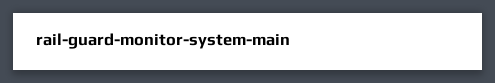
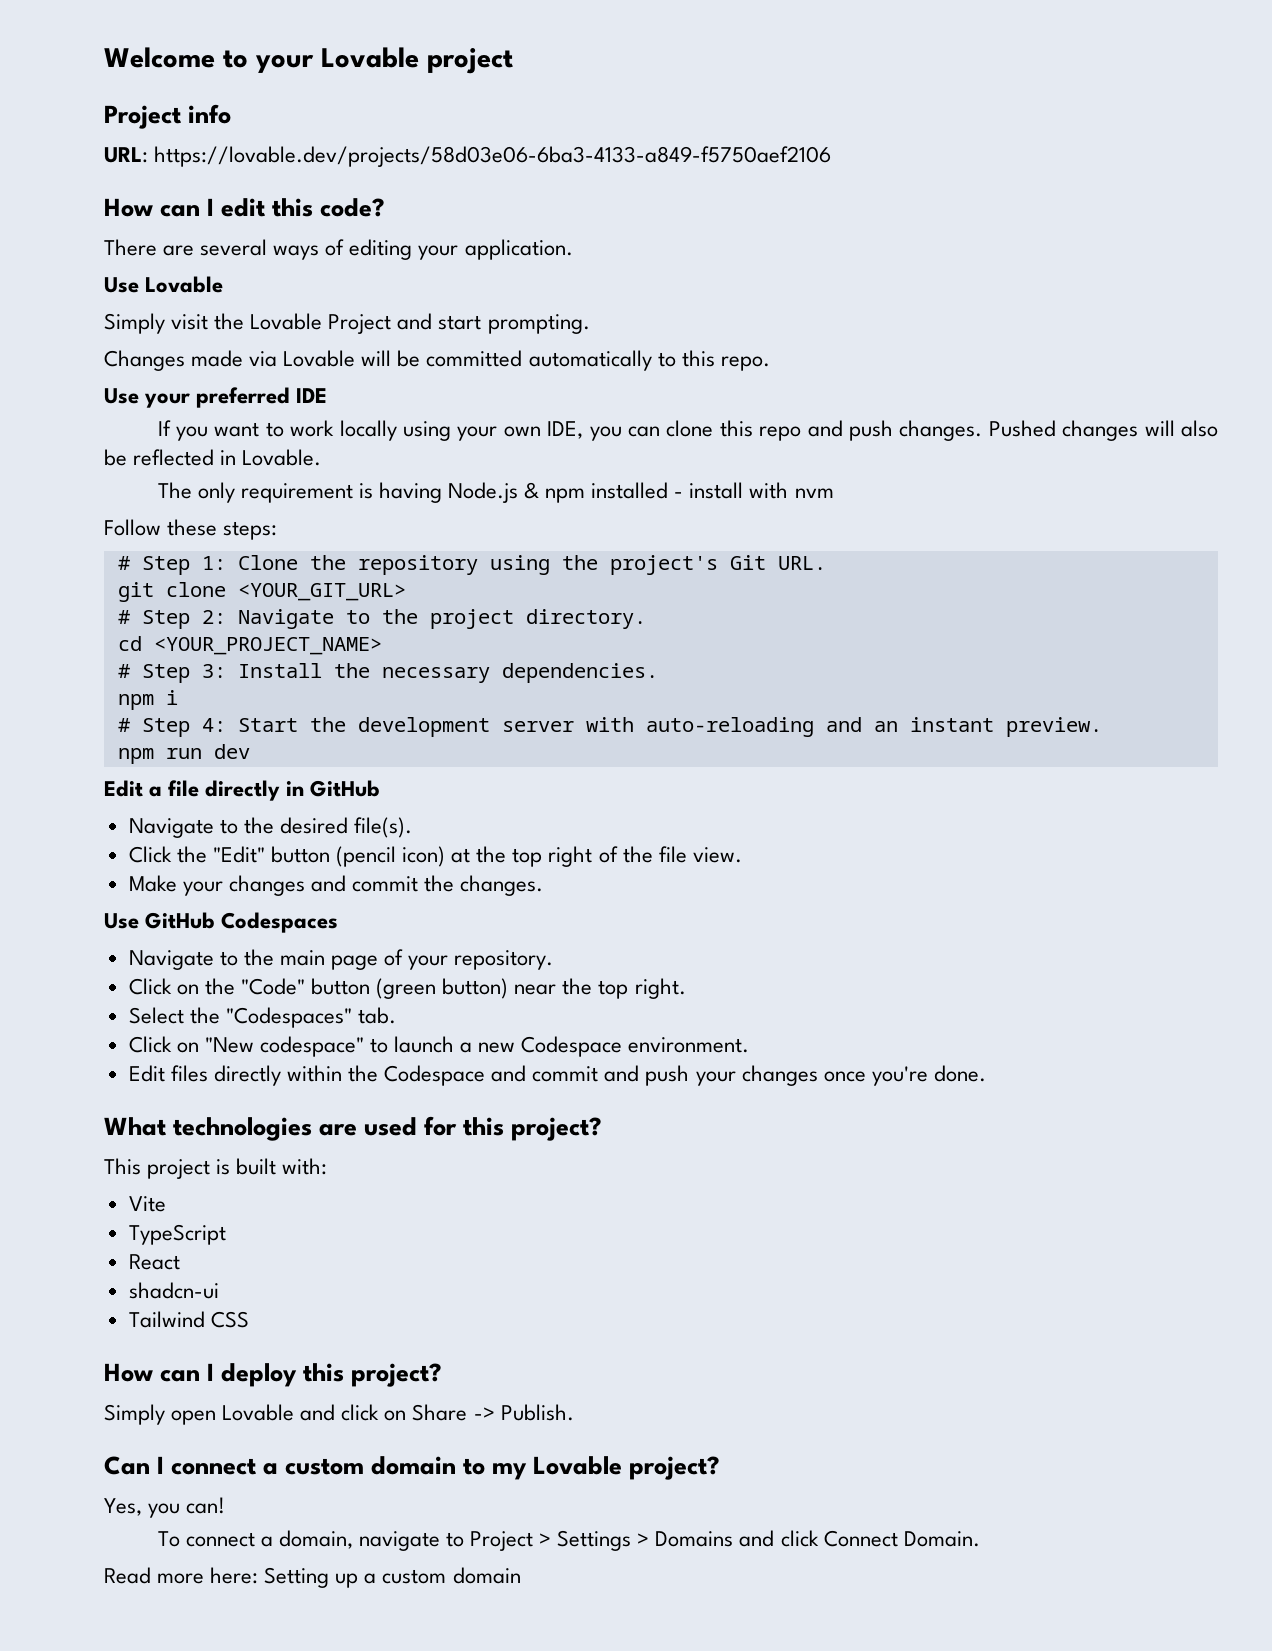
- rail-guard-monitor-system-main
+ Welcome to your Lovable project
+ Project info
+ URL: https://lovable.dev/projects/58d03e06-6ba3-4133-a849-f5750aef2106
+ How can I edit this code?
+ There are several ways of editing your application.
+ Use Lovable
+ Simply visit the Lovable Project and start prompting.
+ Changes made via Lovable will be committed automatically to this repo.
+ Use your preferred IDE
+ If you want to work locally using your own IDE, you can clone this repo and push changes. Pushed changes will also be reflected in Lovable.
+ The only requirement is having Node.js & npm installed - install with nvm
+ Follow these steps:
+ # Step 1: Clone the repository using the project's Git URL.
+ git clone <YOUR_GIT_URL>
+ # Step 2: Navigate to the project directory.
+ cd <YOUR_PROJECT_NAME>
+ # Step 3: Install the necessary dependencies.
+ npm i
+ # Step 4: Start the development server with auto-reloading and an instant preview.
+ npm run dev
+ Edit a file directly in GitHub
+ Navigate to the desired file(s).
+ Click the "Edit" button (pencil icon) at the top right of the file view.
+ Make your changes and commit the changes.
+ Use GitHub Codespaces
+ Navigate to the main page of your repository.
+ Click on the "Code" button (green button) near the top right.
+ Select the "Codespaces" tab.
+ Click on "New codespace" to launch a new Codespace environment.
+ Edit files directly within the Codespace and commit and push your changes once you're done.
+ What technologies are used for this project?
+ This project is built with:
+ Vite
+ TypeScript
+ React
+ shadcn-ui
+ Tailwind CSS
+ How can I deploy this project?
+ Simply open Lovable and click on Share -> Publish.
+ Can I connect a custom domain to my Lovable project?
+ Yes, you can!
+ To connect a domain, navigate to Project > Settings > Domains and click Connect Domain.
+ Read more here: Setting up a custom domain

